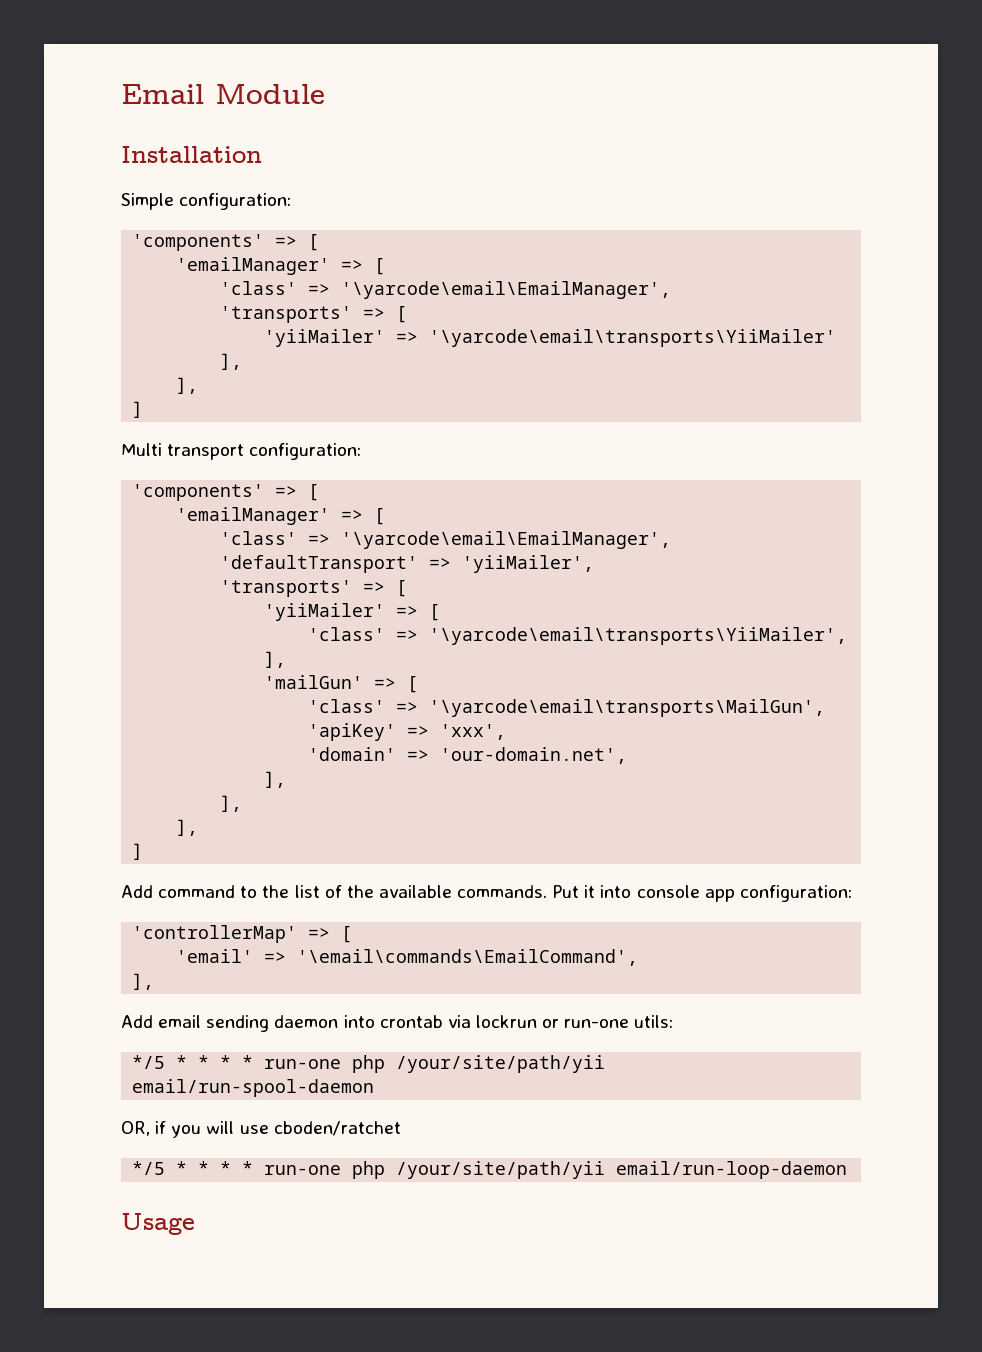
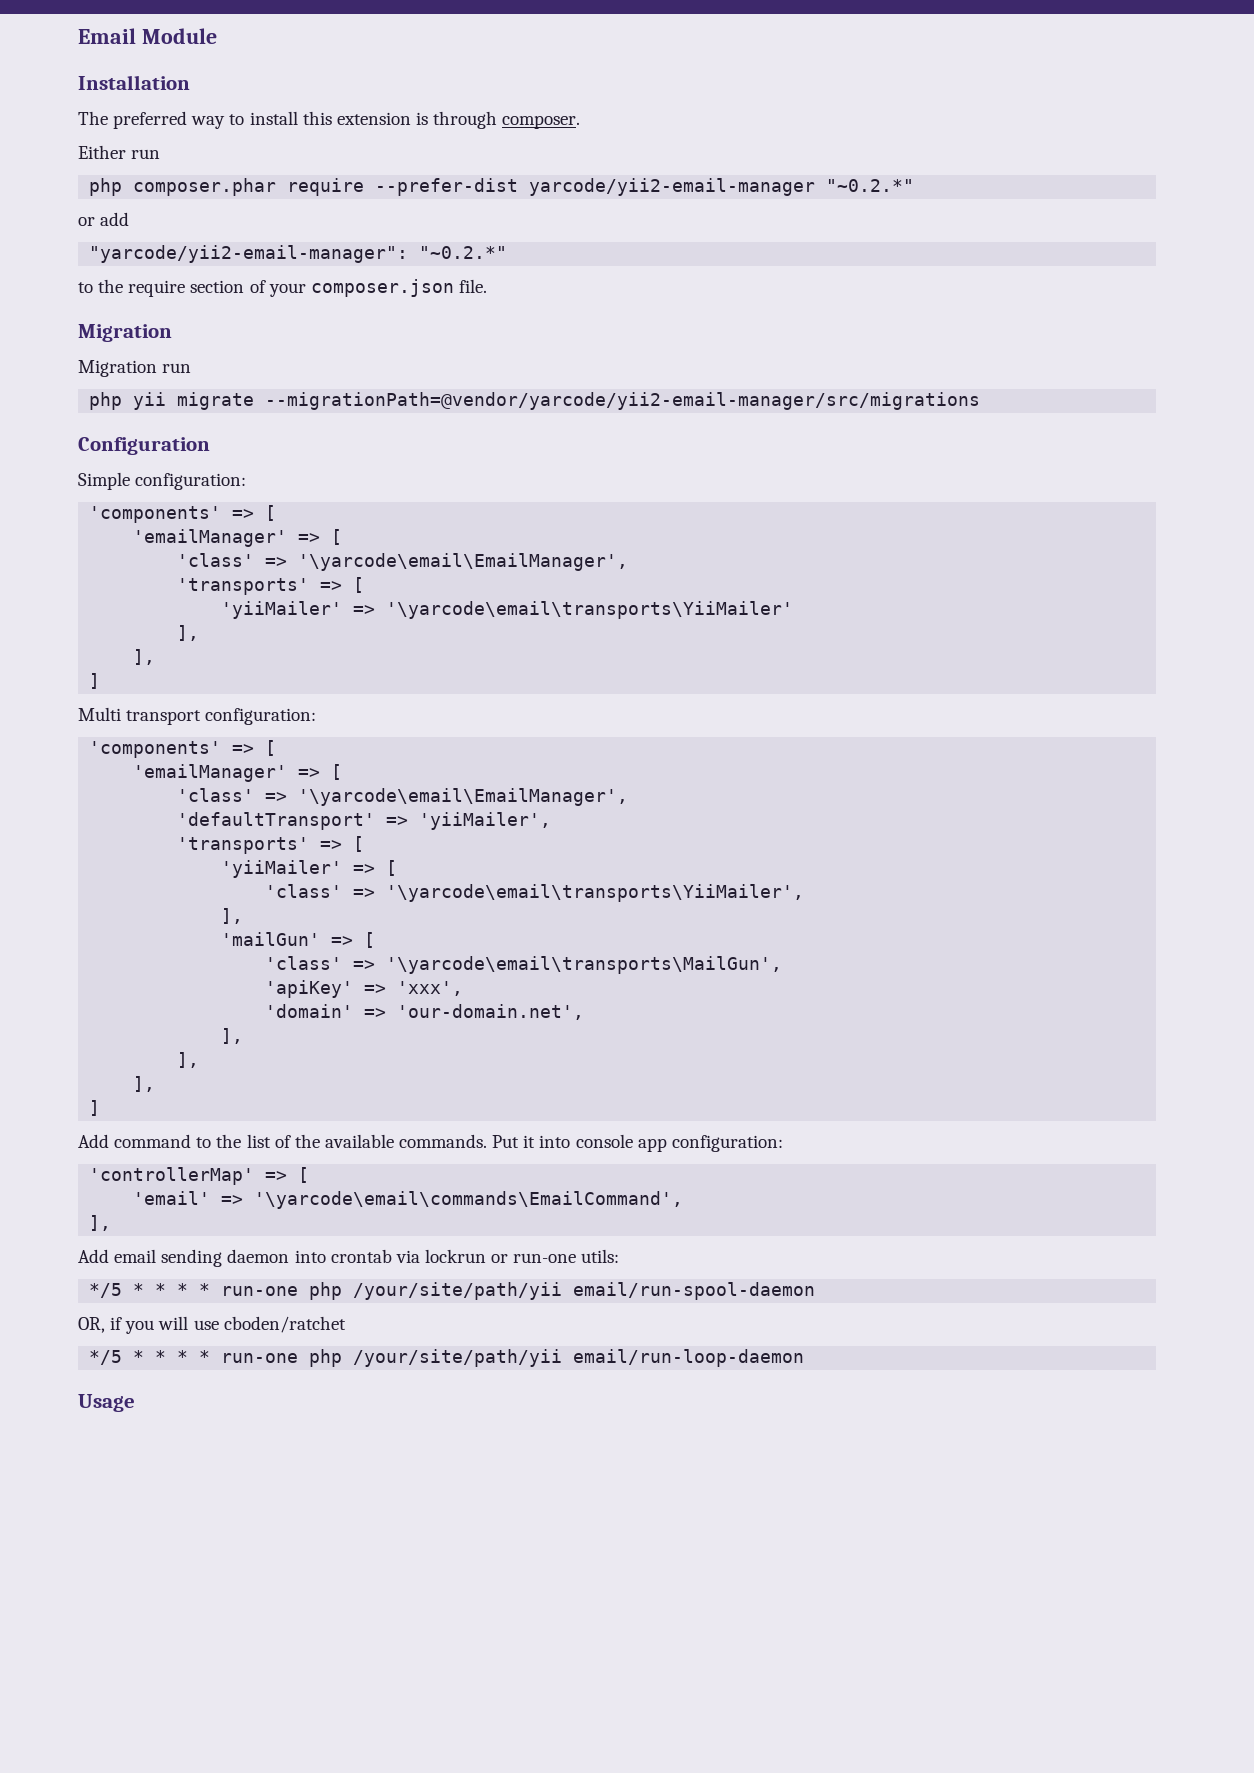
+ The preferred way to install this extension is through composer.
+ Either run
+ php composer.phar require --prefer-dist yarcode/yii2-email-manager "~0.2.*"
+ or add
+ "yarcode/yii2-email-manager": "~0.2.*"
+ to the require section of your composer.json file.
+ Migration
+ Migration run
+ php yii migrate --migrationPath=@vendor/yarcode/yii2-email-manager/src/migrations
+ Configuration
- 'email' => '\email\commands\EmailCommand',
+ 'email' => '\yarcode\email\commands\EmailCommand',

